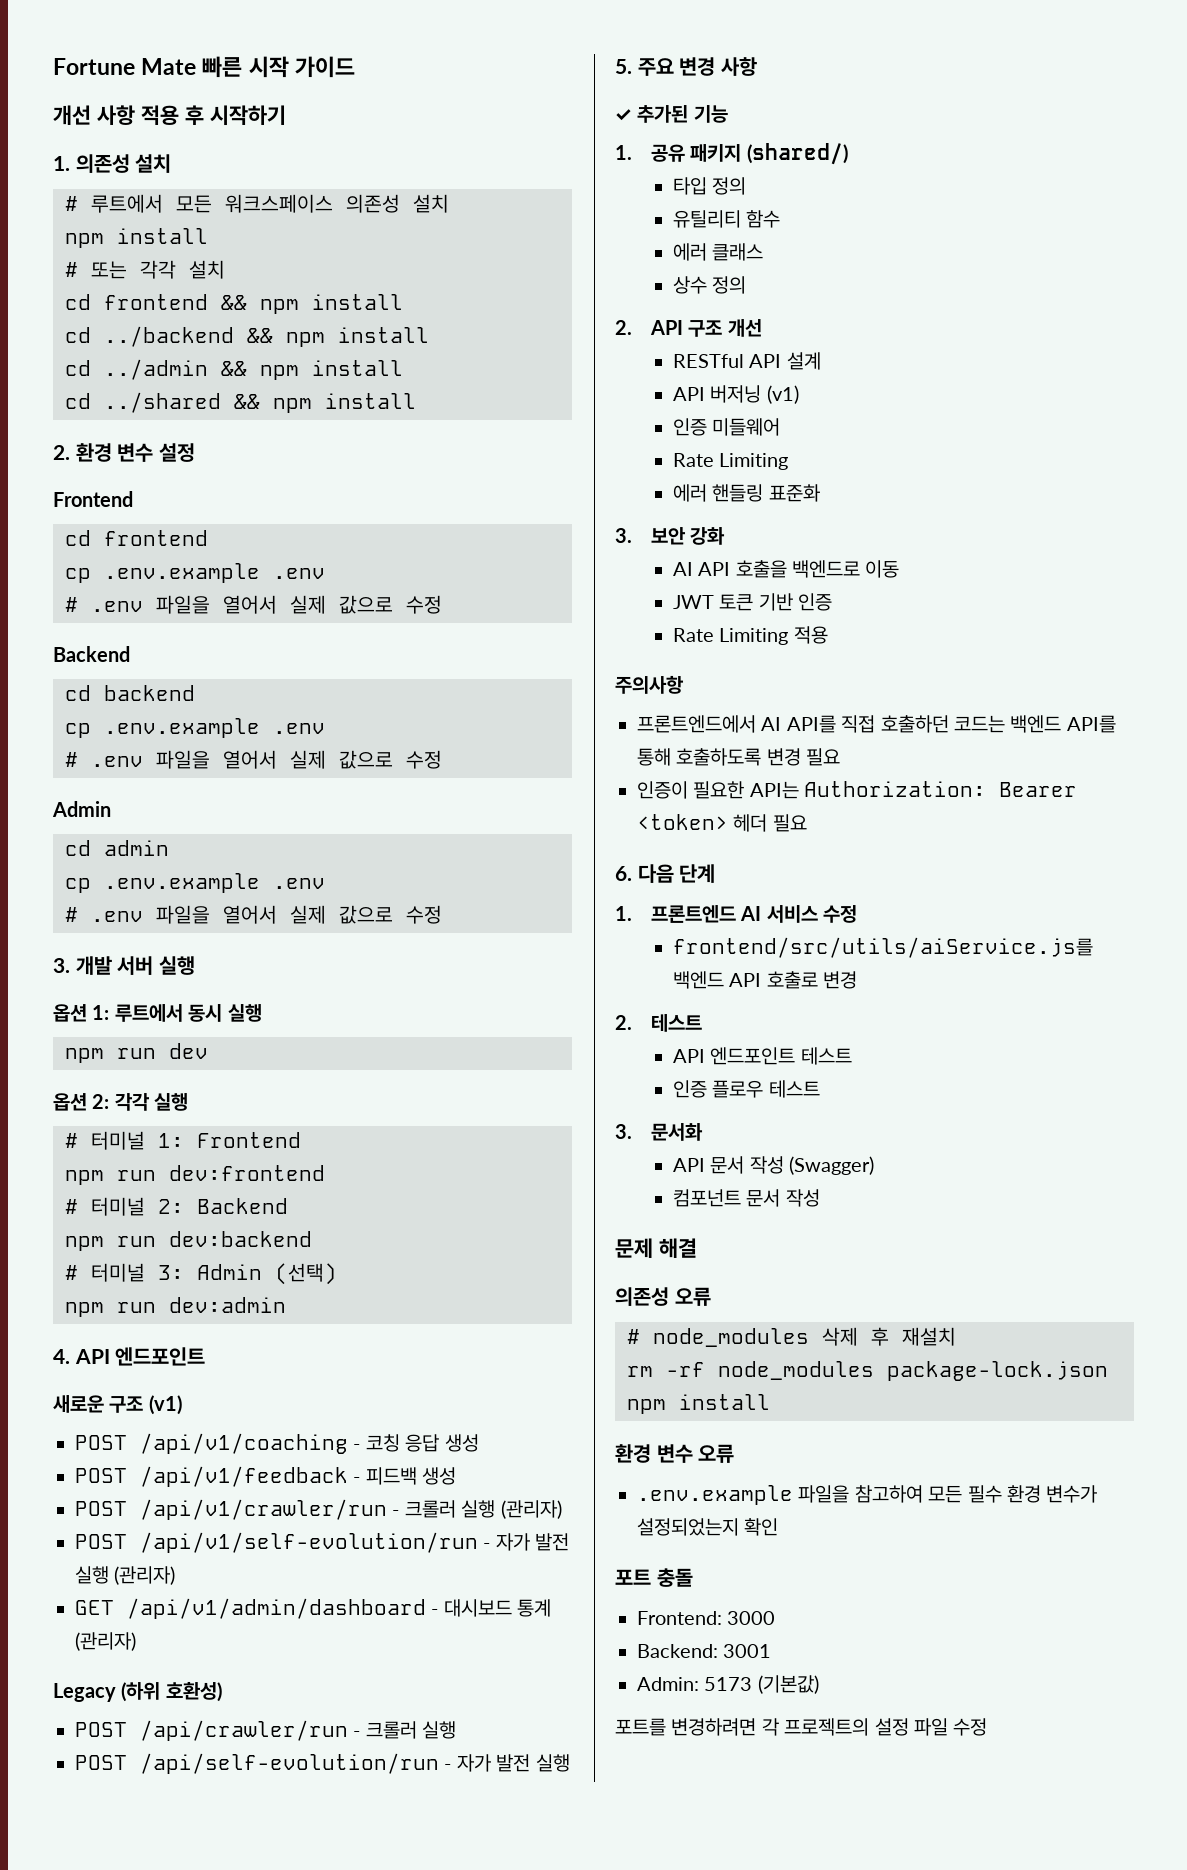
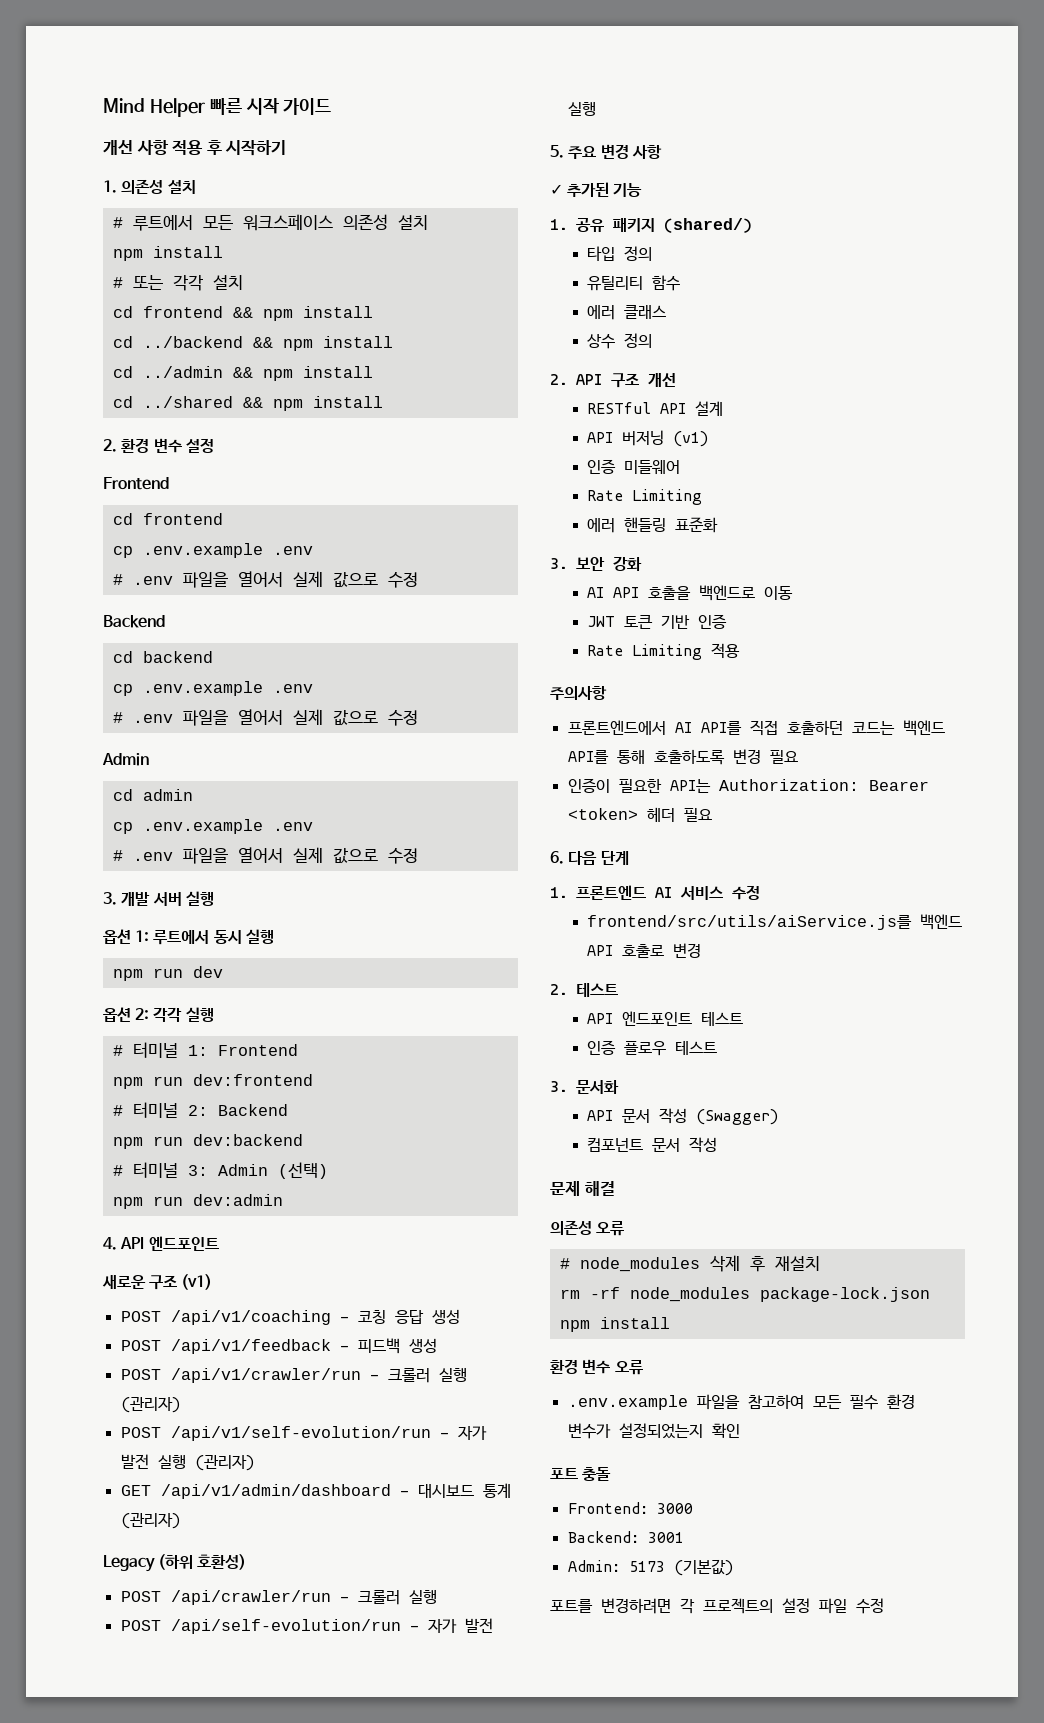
- Fortune Mate 빠른 시작 가이드
+ Mind Helper 빠른 시작 가이드

